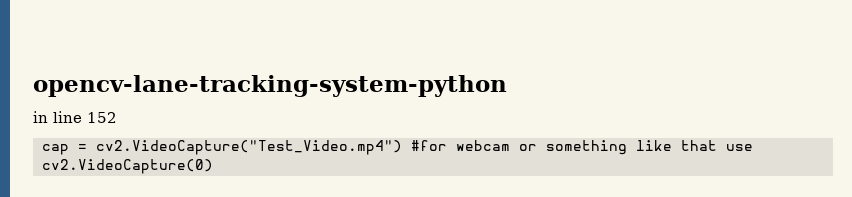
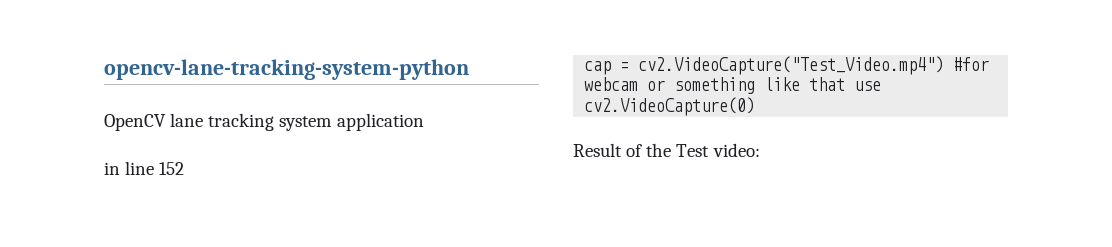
+ OpenCV lane tracking system application
+ Result of the Test video:

